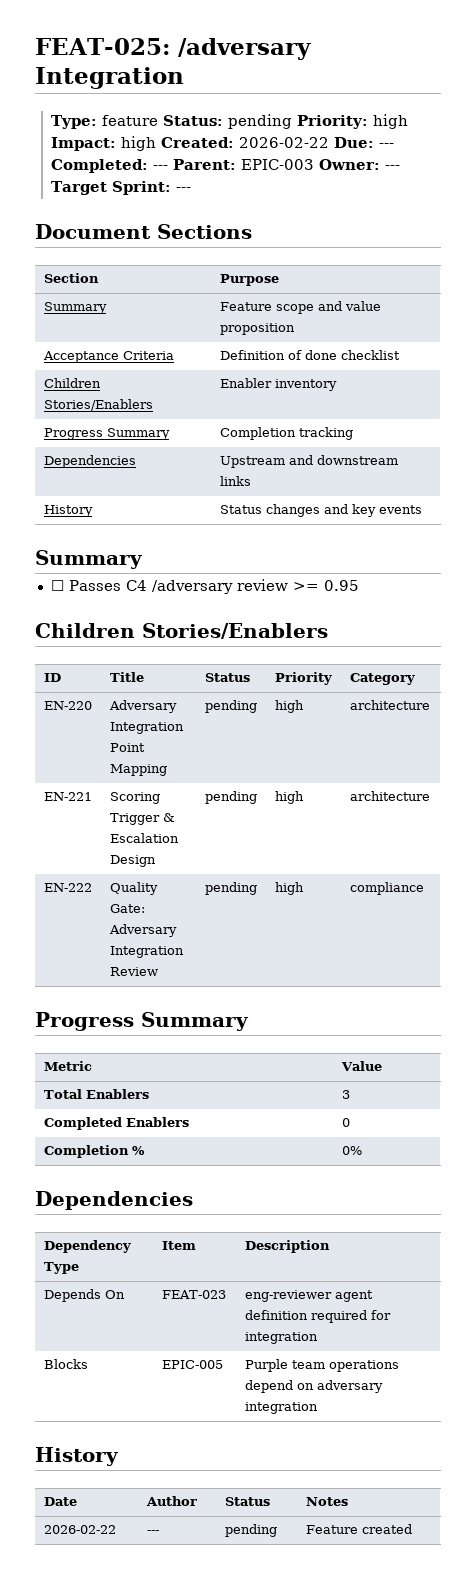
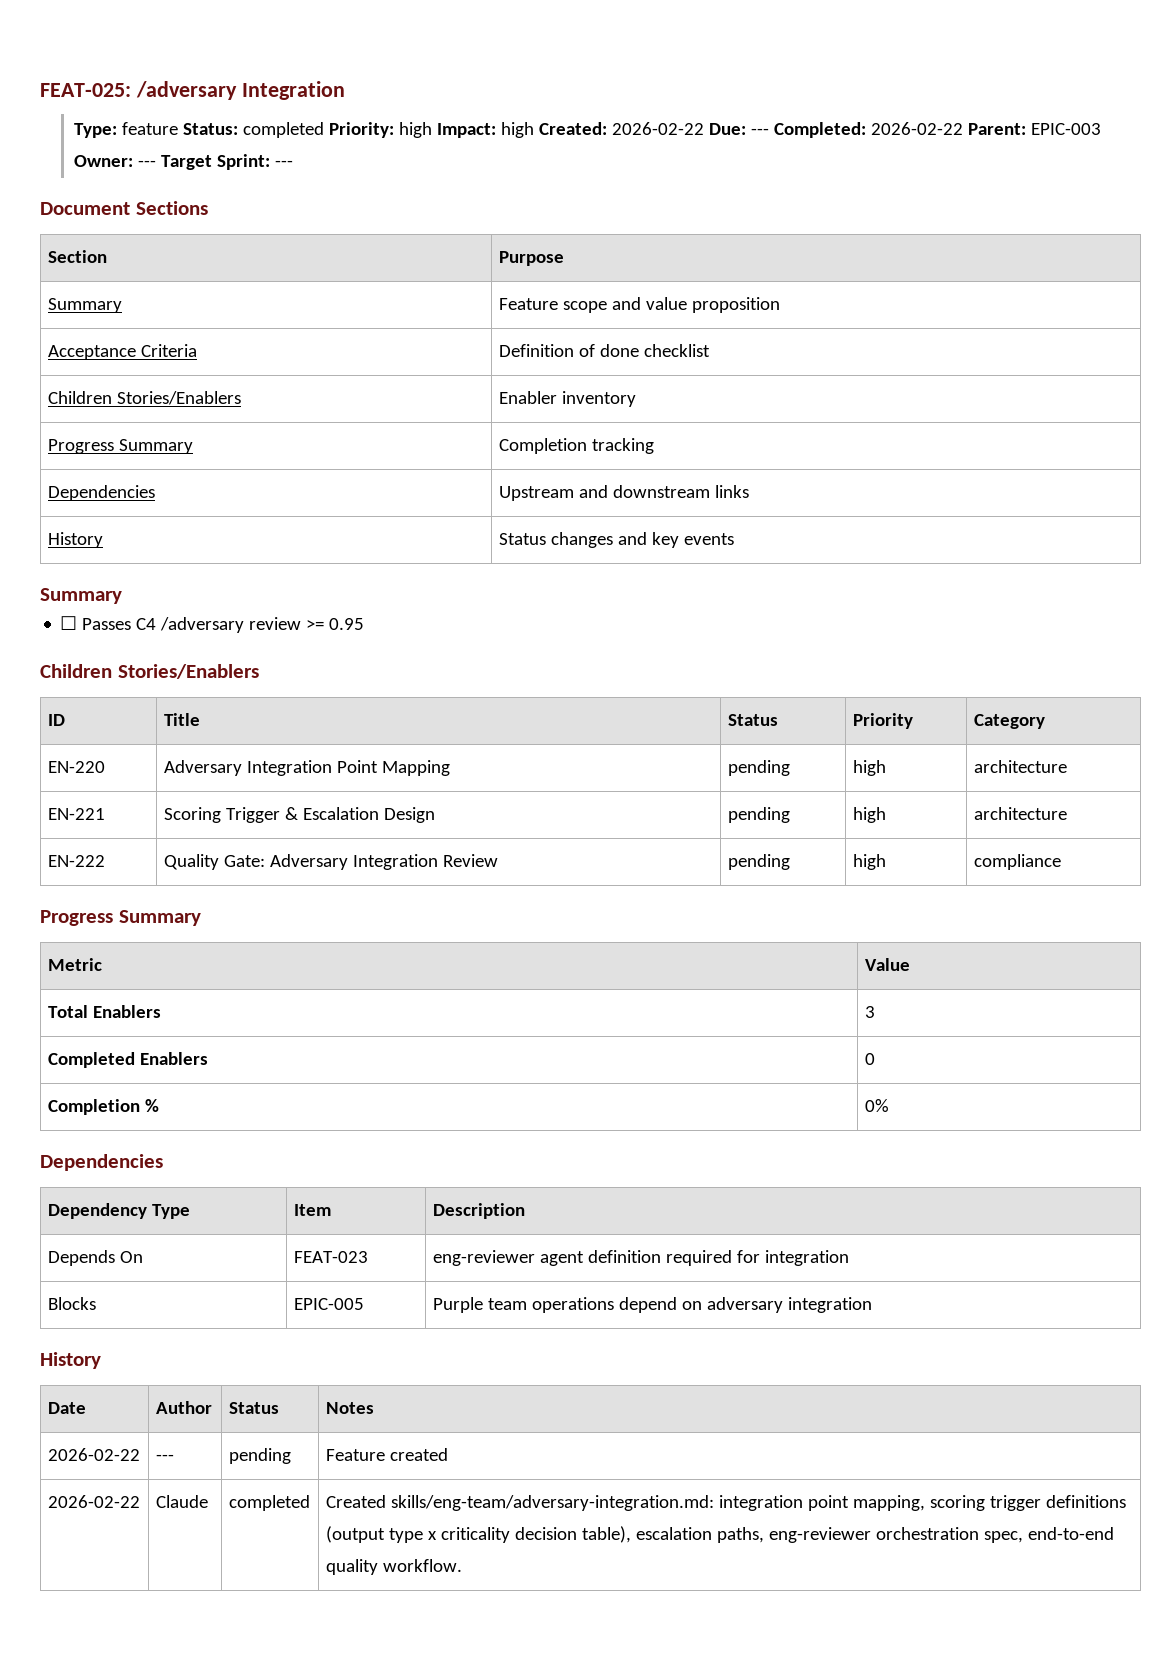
- Type: feature Status: pending Priority: high Impact: high Created: 2026-02-22 Due: --- Completed: --- Parent: EPIC-003 Owner: --- Target Sprint: ---
+ Type: feature Status: completed Priority: high Impact: high Created: 2026-02-22 Due: --- Completed: 2026-02-22 Parent: EPIC-003 Owner: --- Target Sprint: ---
+ 2026-02-22 | Claude | completed | Created skills/eng-team/adversary-integration.md: integration point mapping, scoring trigger definitions (output type x criticality decision table), escalation paths, eng-reviewer orchestration spec, end-to-end quality workflow.

